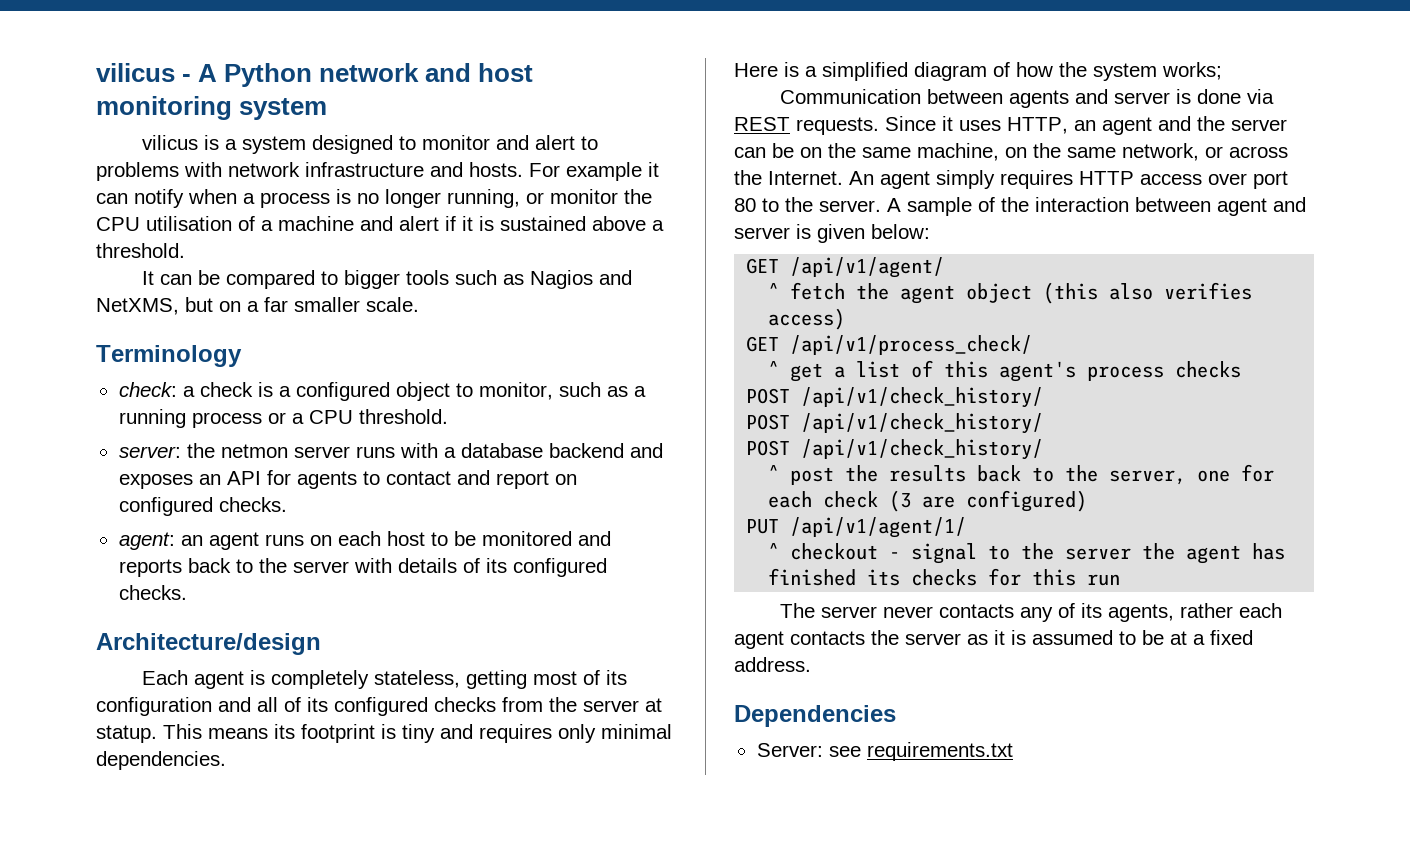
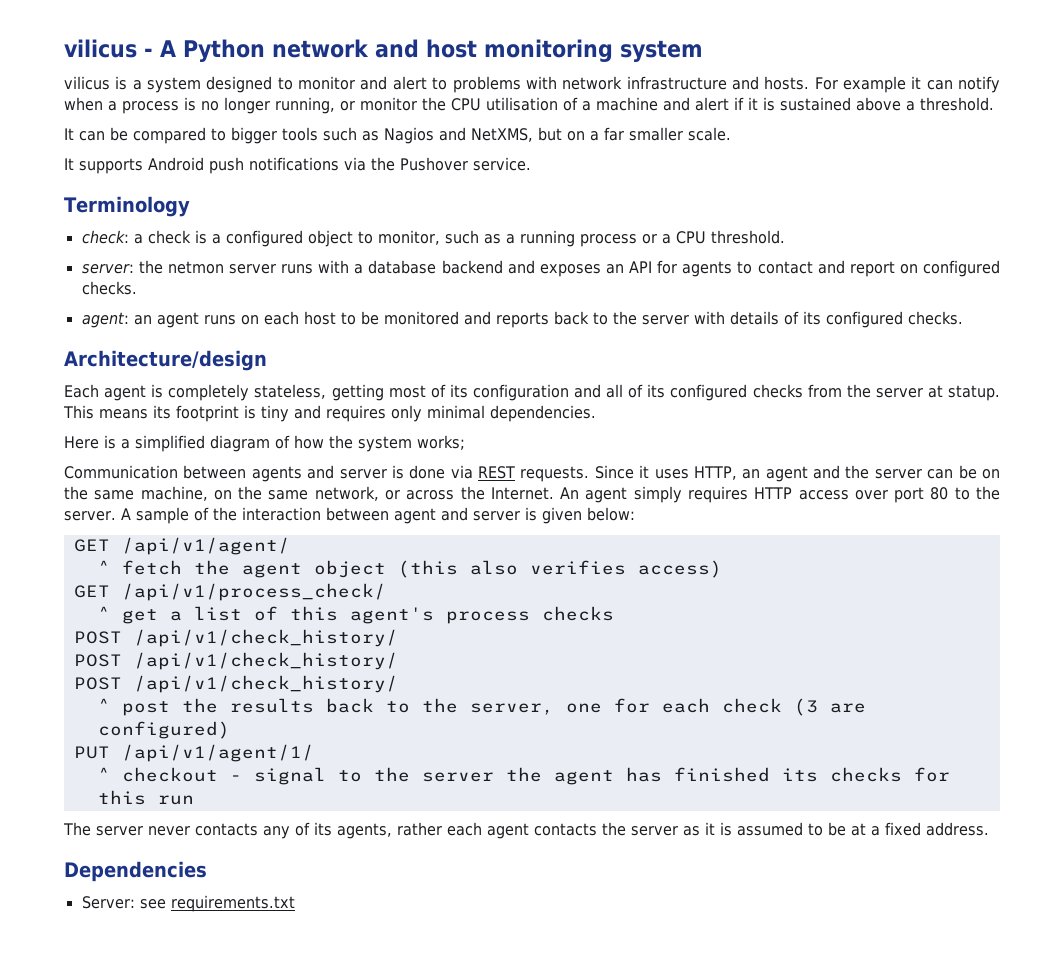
+ It supports Android push notifications via the Pushover service.

